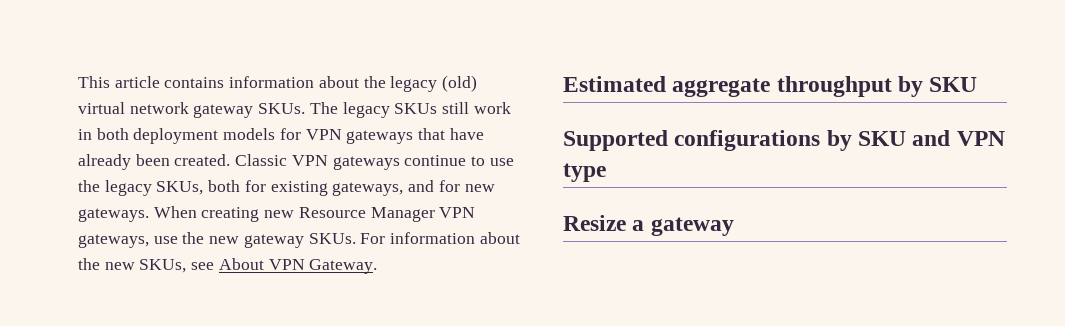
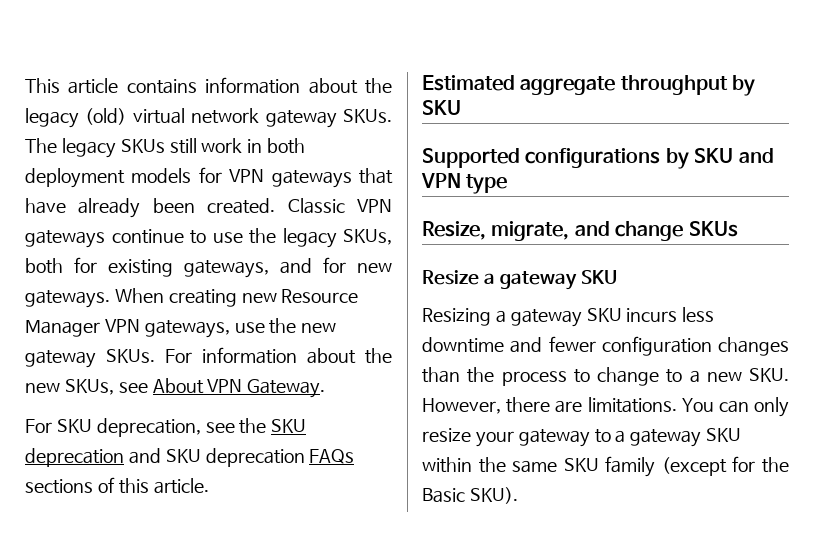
+ For SKU deprecation, see the SKU deprecation and SKU deprecation FAQs sections of this article.
- Resize a gateway
+ Resize, migrate, and change SKUs
+ Resize a gateway SKU
+ Resizing a gateway SKU incurs less downtime and fewer configuration changes than the process to change to a new SKU. However, there are limitations. You can only resize your gateway to a gateway SKU within the same SKU family (except for the Basic SKU).

